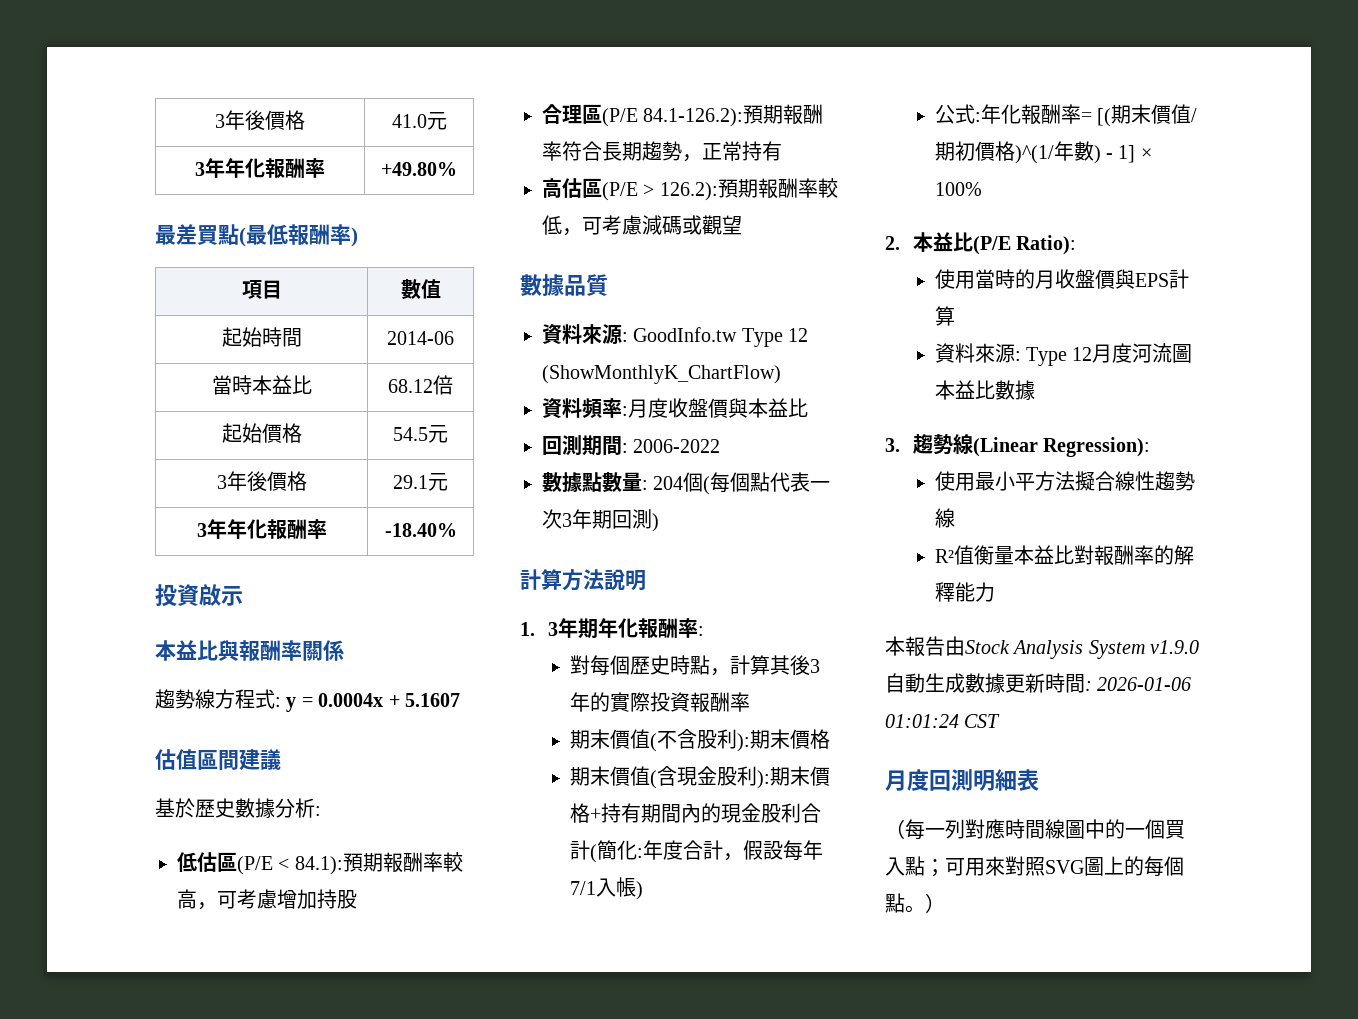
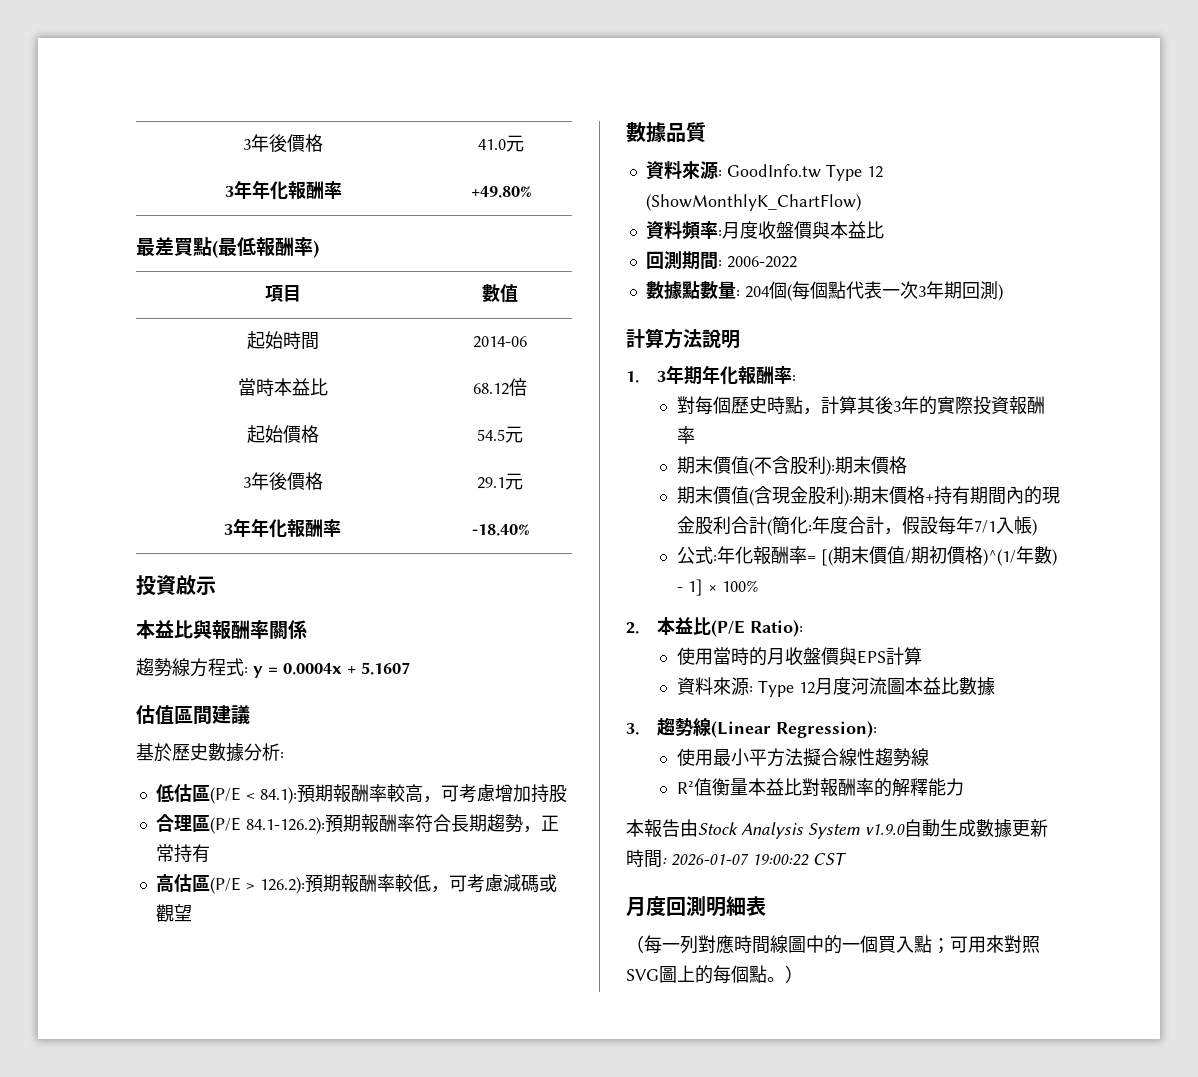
- 本報告由Stock Analysis System v1.9.0自動生成數據更新時間: 2026-01-06 01:01:24 CST
+ 本報告由Stock Analysis System v1.9.0自動生成數據更新時間: 2026-01-07 19:00:22 CST

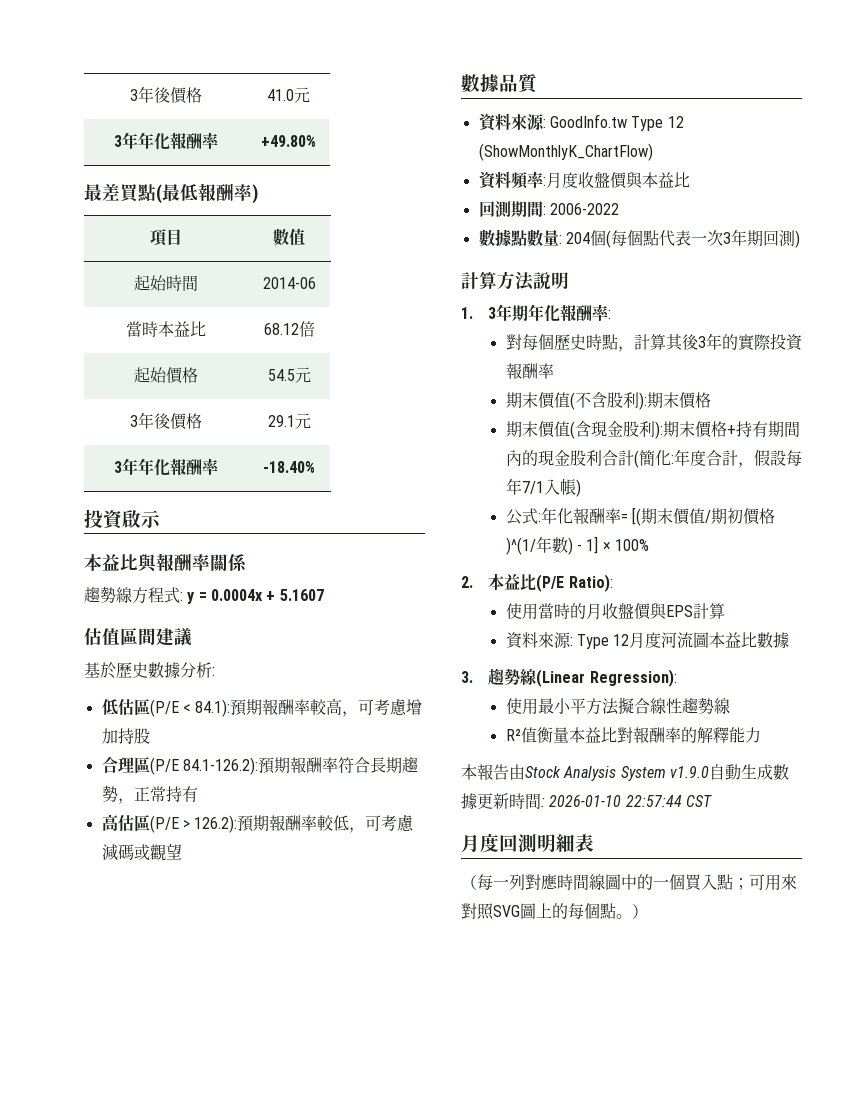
- 本報告由Stock Analysis System v1.9.0自動生成數據更新時間: 2026-01-07 19:00:22 CST
+ 本報告由Stock Analysis System v1.9.0自動生成數據更新時間: 2026-01-10 22:57:44 CST

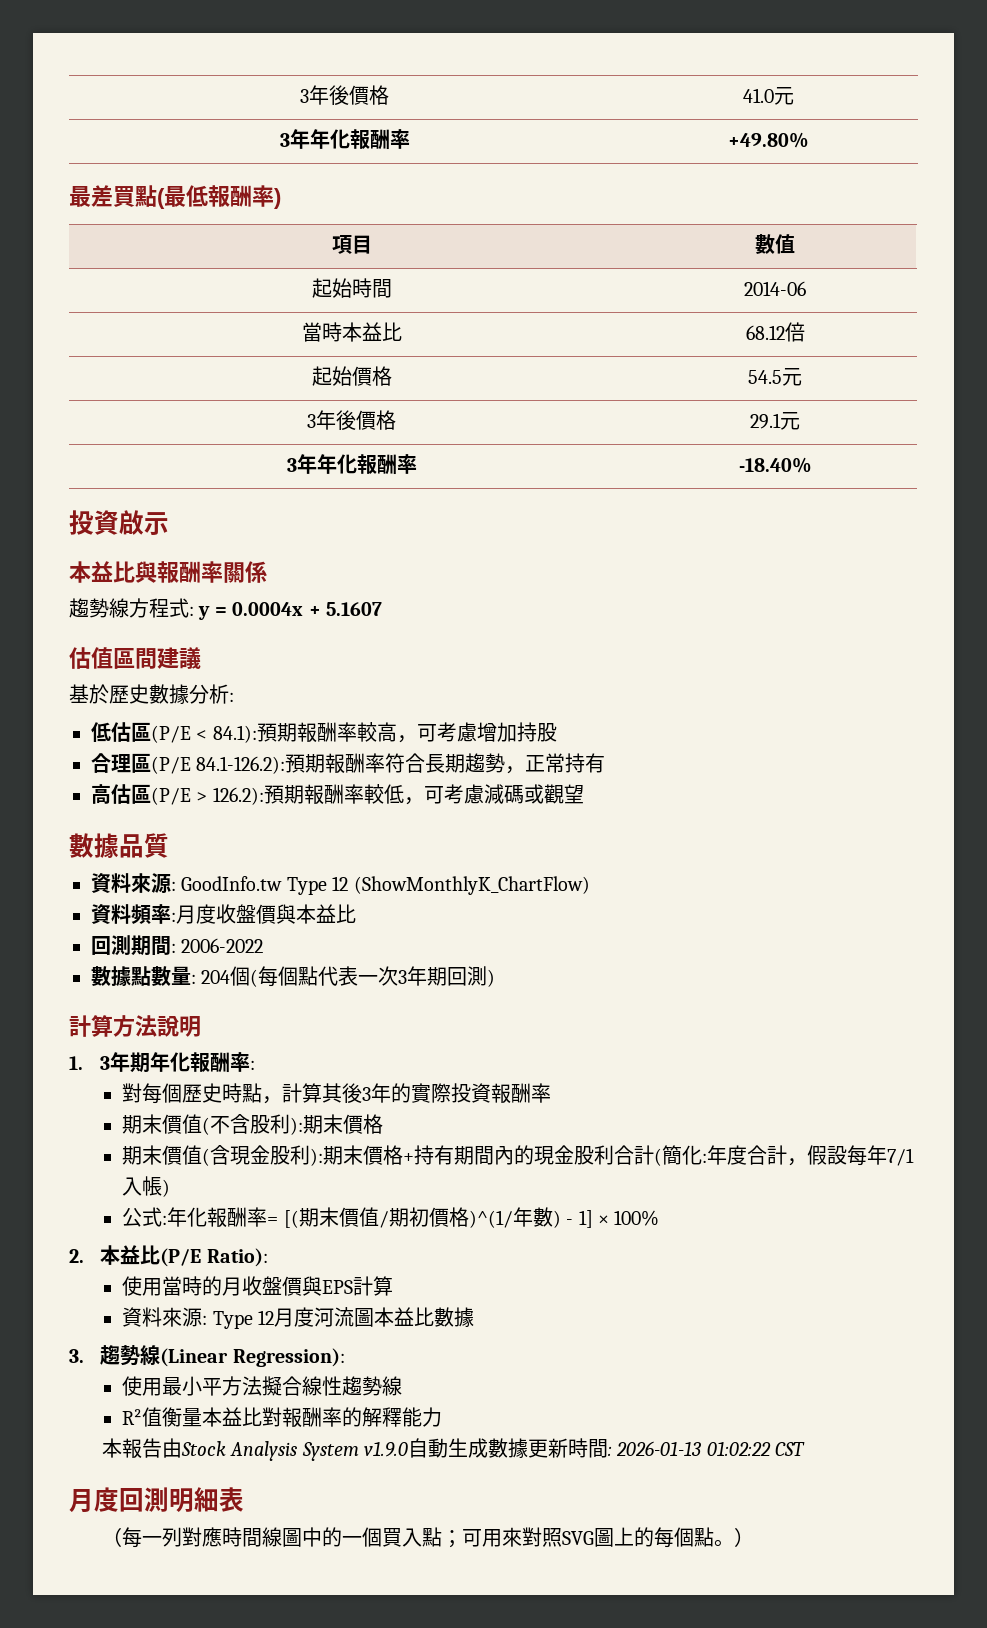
- 本報告由Stock Analysis System v1.9.0自動生成數據更新時間: 2026-01-10 22:57:44 CST
+ 本報告由Stock Analysis System v1.9.0自動生成數據更新時間: 2026-01-13 01:02:22 CST

